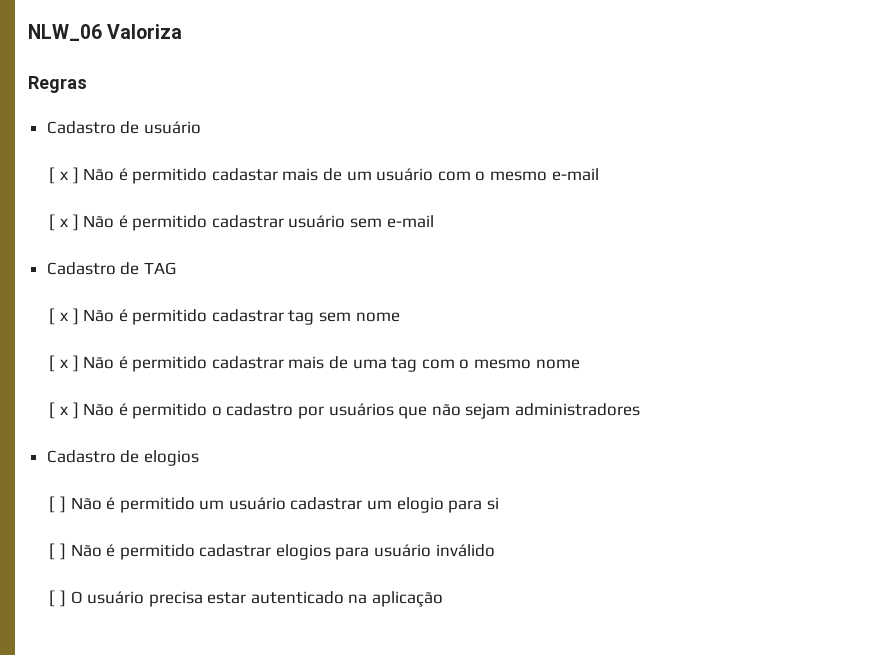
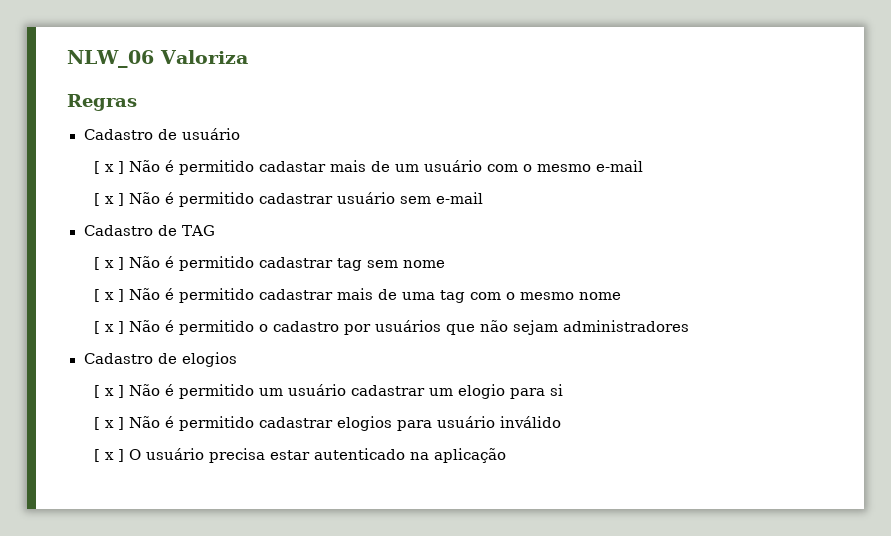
- [ ] Não é permitido um usuário cadastrar um elogio para si
+ [ x ] Não é permitido um usuário cadastrar um elogio para si
- [ ] Não é permitido cadastrar elogios para usuário inválido
+ [ x ] Não é permitido cadastrar elogios para usuário inválido
- [ ] O usuário precisa estar autenticado na aplicação
+ [ x ] O usuário precisa estar autenticado na aplicação

